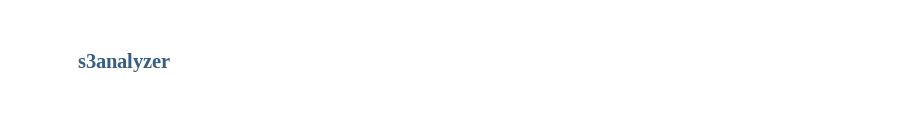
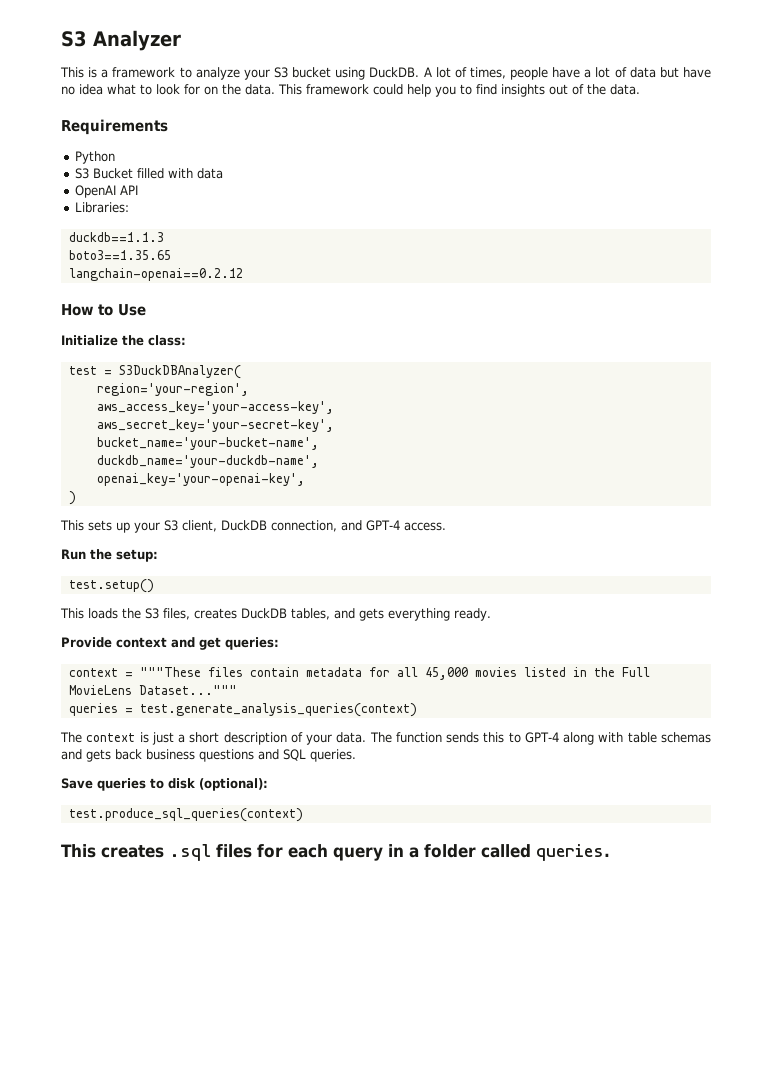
- s3analyzer
+ S3 Analyzer
+ This is a framework to analyze your S3 bucket using DuckDB. A lot of times, people have a lot of data but have no idea what to look for on the data. This framework could help you to find insights out of the data.
+ Requirements
+ Python
+ S3 Bucket filled with data
+ OpenAI API
+ Libraries:
+ duckdb==1.1.3
+ boto3==1.35.65
+ langchain-openai==0.2.12
+ How to Use
+ Initialize the class:
+ test = S3DuckDBAnalyzer(
+ region='your-region',
+ aws_access_key='your-access-key',
+ aws_secret_key='your-secret-key',
+ bucket_name='your-bucket-name',
+ duckdb_name='your-duckdb-name',
+ openai_key='your-openai-key',
+ )
+ This sets up your S3 client, DuckDB connection, and GPT-4 access.
+ Run the setup:
+ test.setup()
+ This loads the S3 files, creates DuckDB tables, and gets everything ready.
+ Provide context and get queries:
+ context = """These files contain metadata for all 45,000 movies listed in the Full MovieLens Dataset..."""
+ queries = test.generate_analysis_queries(context)
+ The context is just a short description of your data. The function sends this to GPT-4 along with table schemas and gets back business questions and SQL queries.
+ Save queries to disk (optional):
+ test.produce_sql_queries(context)
+ This creates .sql files for each query in a folder called queries.

